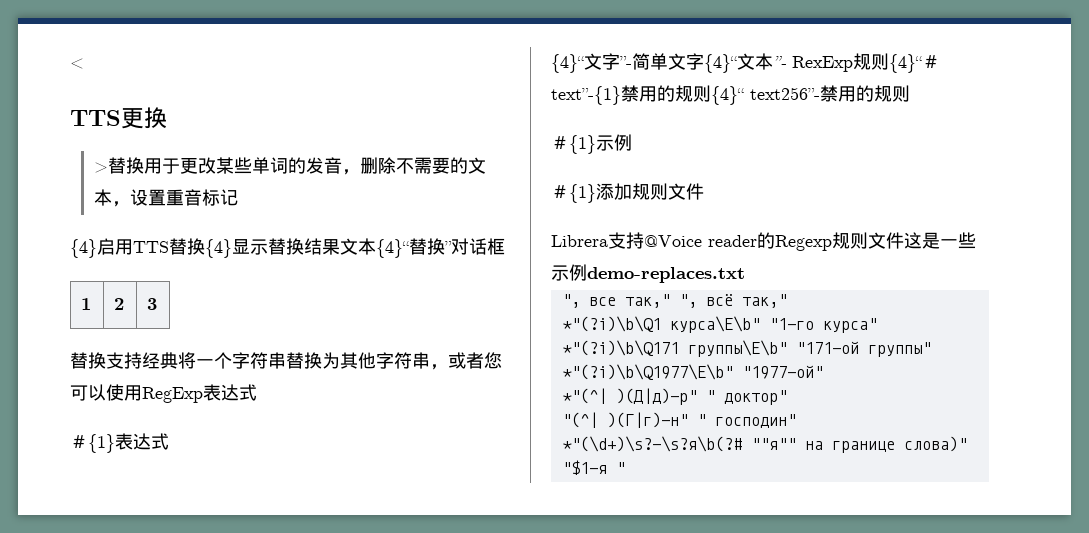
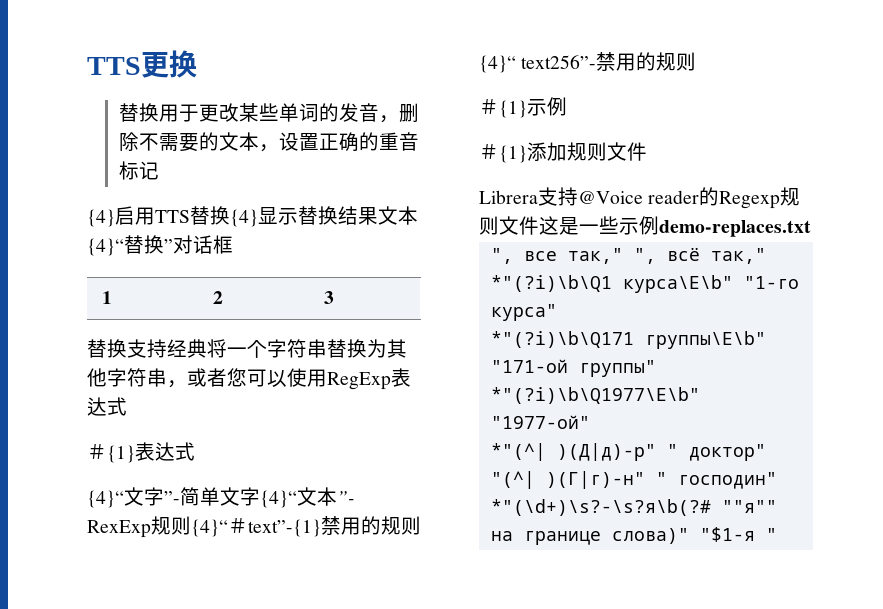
- <
- >替换用于更改某些单词的发音，删除不需要的文本，设置重音标记
+ 替换用于更改某些单词的发音，删除不需要的文本，设置正确的重音标记

